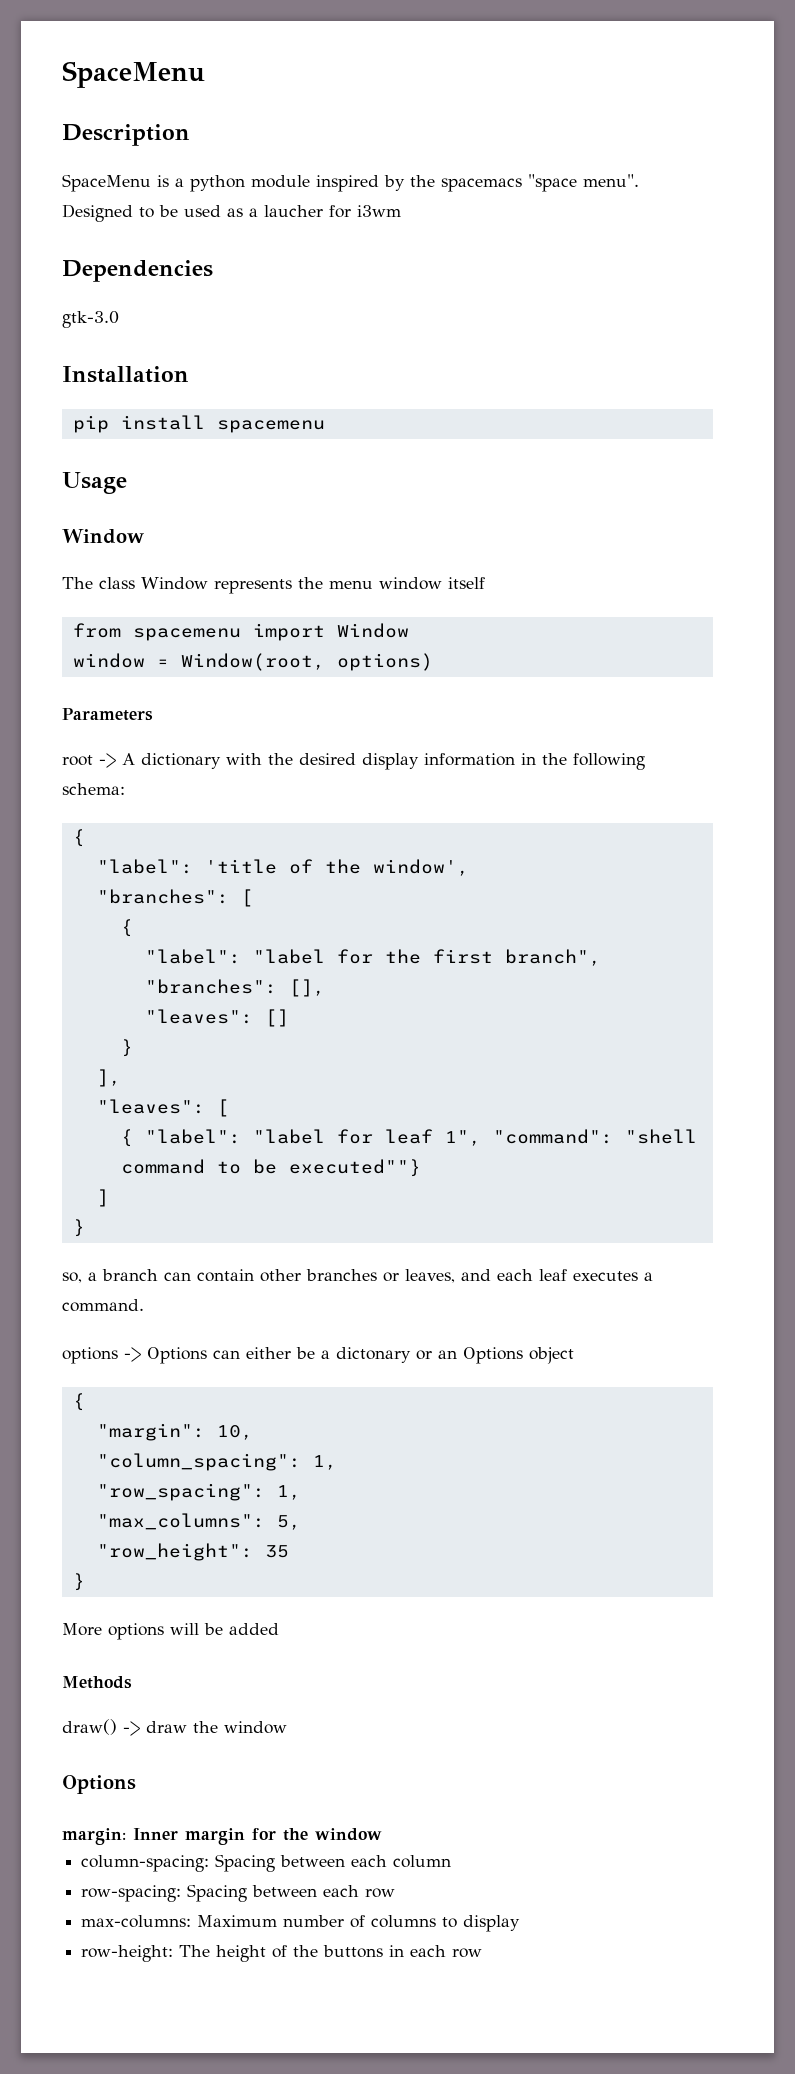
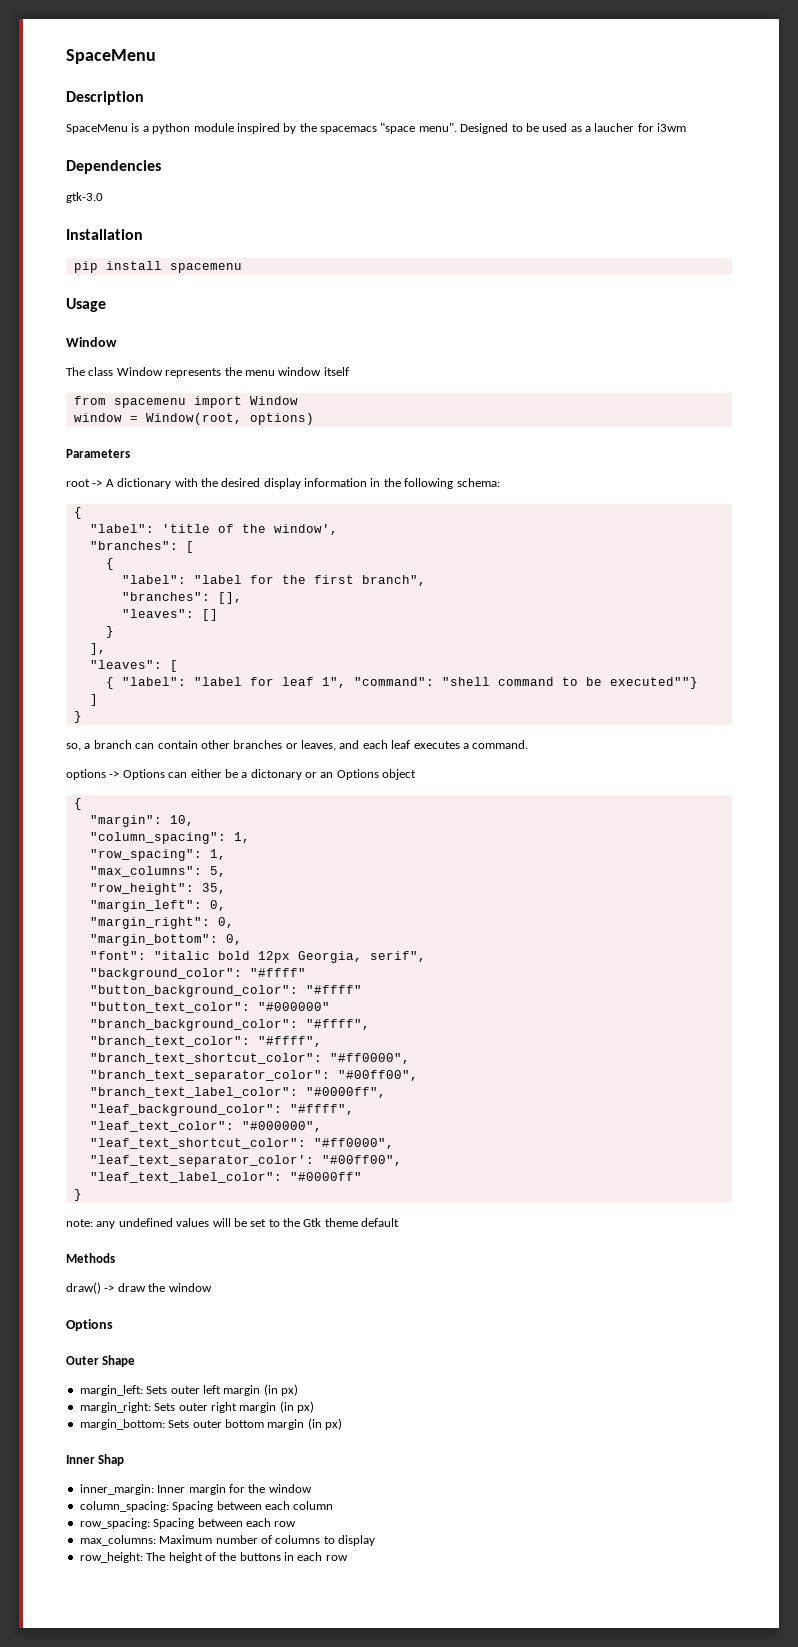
- "row_height": 35
+ "row_height": 35,
+ "margin_left": 0,
+ "margin_right": 0,
+ "margin_bottom": 0,
+ "font": "italic bold 12px Georgia, serif",
+ "background_color": "#ffff"
+ "button_background_color": "#ffff"
+ "button_text_color": "#000000"
+ "branch_background_color": "#ffff",
+ "branch_text_color": "#ffff",
+ "branch_text_shortcut_color": "#ff0000",
+ "branch_text_separator_color": "#00ff00",
+ "branch_text_label_color": "#0000ff",
+ "leaf_background_color": "#ffff",
+ "leaf_text_color": "#000000",
+ "leaf_text_shortcut_color": "#ff0000",
+ "leaf_text_separator_color': "#00ff00",
+ "leaf_text_label_color": "#0000ff"
  }
- More options will be added
+ note: any undefined values will be set to the Gtk theme default
- margin: Inner margin for the window
+ Outer Shape
+ margin_left: Sets outer left margin (in px)
+ margin_right: Sets outer right margin (in px)
+ margin_bottom: Sets outer bottom margin (in px)
+ Inner Shap
+ inner_margin: Inner margin for the window
- column-spacing: Spacing between each column
+ column_spacing: Spacing between each column
- row-spacing: Spacing between each row
+ row_spacing: Spacing between each row
- max-columns: Maximum number of columns to display
+ max_columns: Maximum number of columns to display
- row-height: The height of the buttons in each row
+ row_height: The height of the buttons in each row

